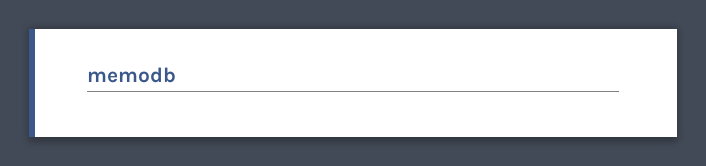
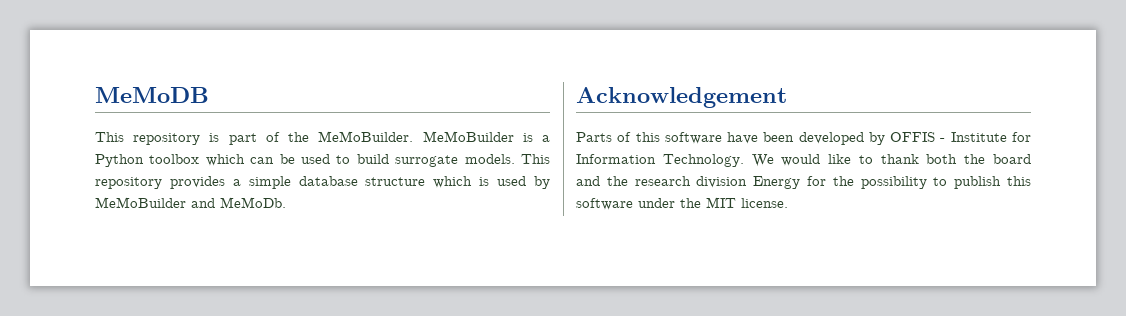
- memodb
+ MeMoDB
+ This repository is part of the MeMoBuilder. MeMoBuilder is a Python toolbox which can be used to build surrogate models. This repository provides a simple database structure which is used by MeMoBuilder and MeMoDb.
+ Acknowledgement
+ Parts of this software have been developed by OFFIS - Institute for Information Technology. We would like to thank both the board and the research division Energy for the possibility to publish this software under the MIT license.

